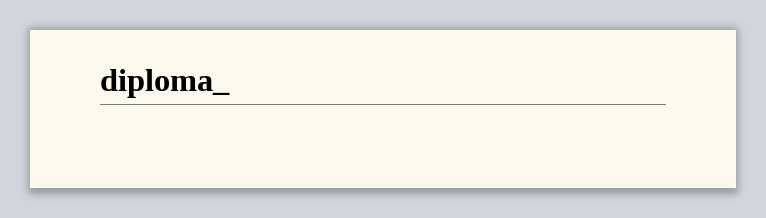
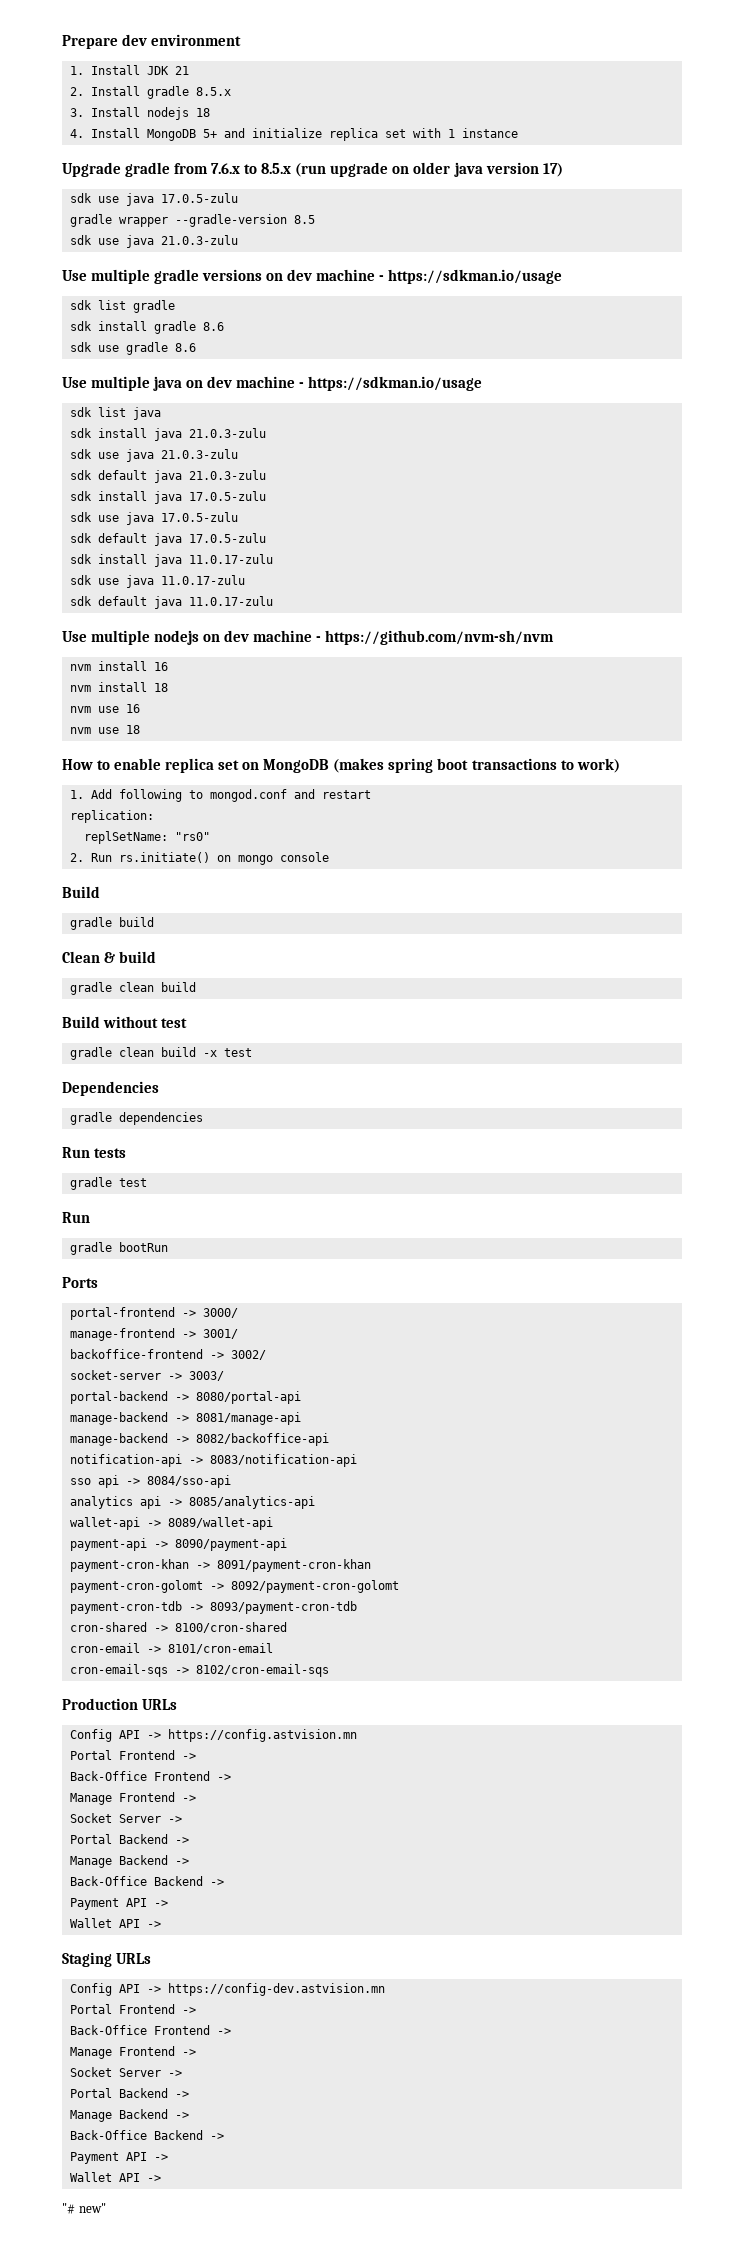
- diploma_
+ Prepare dev environment
+ 1. Install JDK 21
+ 2. Install gradle 8.5.x
+ 3. Install nodejs 18
+ 4. Install MongoDB 5+ and initialize replica set with 1 instance
+ Upgrade gradle from 7.6.x to 8.5.x (run upgrade on older java version 17)
+ sdk use java 17.0.5-zulu
+ gradle wrapper --gradle-version 8.5
+ sdk use java 21.0.3-zulu
+ Use multiple gradle versions on dev machine - https://sdkman.io/usage
+ sdk list gradle
+ sdk install gradle 8.6
+ sdk use gradle 8.6
+ Use multiple java on dev machine - https://sdkman.io/usage
+ sdk list java
+ sdk install java 21.0.3-zulu
+ sdk use java 21.0.3-zulu
+ sdk default java 21.0.3-zulu
+ sdk install java 17.0.5-zulu
+ sdk use java 17.0.5-zulu
+ sdk default java 17.0.5-zulu
+ sdk install java 11.0.17-zulu
+ sdk use java 11.0.17-zulu
+ sdk default java 11.0.17-zulu
+ Use multiple nodejs on dev machine - https://github.com/nvm-sh/nvm
+ nvm install 16
+ nvm install 18
+ nvm use 16
+ nvm use 18
+ How to enable replica set on MongoDB (makes spring boot transactions to work)
+ 1. Add following to mongod.conf and restart
+ replication:
+ replSetName: "rs0"
+ 2. Run rs.initiate() on mongo console
+ Build
+ gradle build
+ Clean & build
+ gradle clean build
+ Build without test
+ gradle clean build -x test
+ Dependencies
+ gradle dependencies
+ Run tests
+ gradle test
+ Run
+ gradle bootRun
+ Ports
+ portal-frontend -> 3000/
+ manage-frontend -> 3001/
+ backoffice-frontend -> 3002/
+ socket-server -> 3003/
+ portal-backend -> 8080/portal-api
+ manage-backend -> 8081/manage-api
+ manage-backend -> 8082/backoffice-api
+ notification-api -> 8083/notification-api
+ sso api -> 8084/sso-api
+ analytics api -> 8085/analytics-api
+ wallet-api -> 8089/wallet-api
+ payment-api -> 8090/payment-api
+ payment-cron-khan -> 8091/payment-cron-khan
+ payment-cron-golomt -> 8092/payment-cron-golomt
+ payment-cron-tdb -> 8093/payment-cron-tdb
+ cron-shared -> 8100/cron-shared
+ cron-email -> 8101/cron-email
+ cron-email-sqs -> 8102/cron-email-sqs
+ Production URLs
+ Config API -> https://config.astvision.mn
+ Portal Frontend ->
+ Back-Office Frontend ->
+ Manage Frontend ->
+ Socket Server ->
+ Portal Backend ->
+ Manage Backend ->
+ Back-Office Backend ->
+ Payment API ->
+ Wallet API ->
+ Staging URLs
+ Config API -> https://config-dev.astvision.mn
+ Portal Frontend ->
+ Back-Office Frontend ->
+ Manage Frontend ->
+ Socket Server ->
+ Portal Backend ->
+ Manage Backend ->
+ Back-Office Backend ->
+ Payment API ->
+ Wallet API ->
+ "# new"

